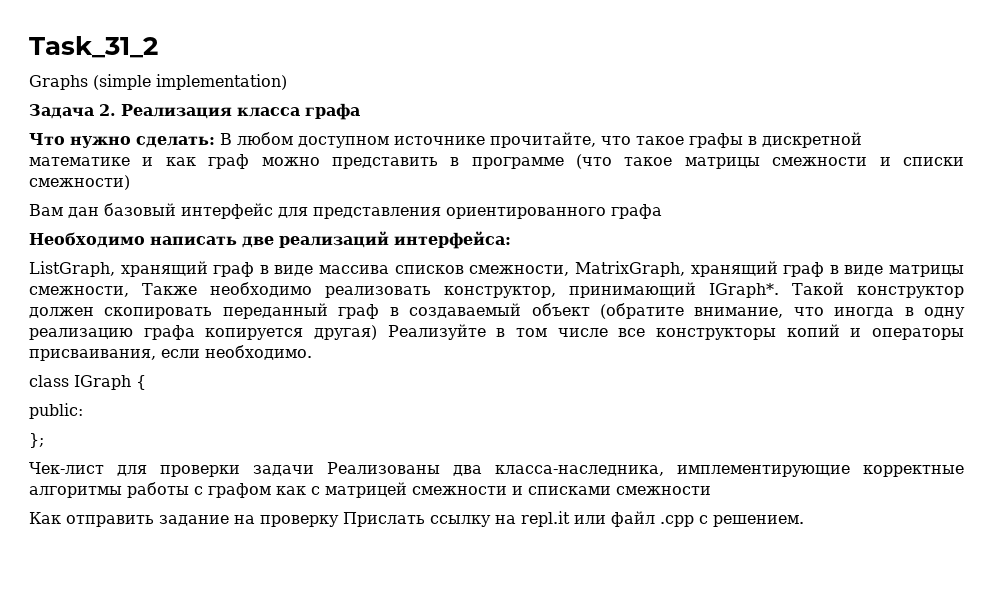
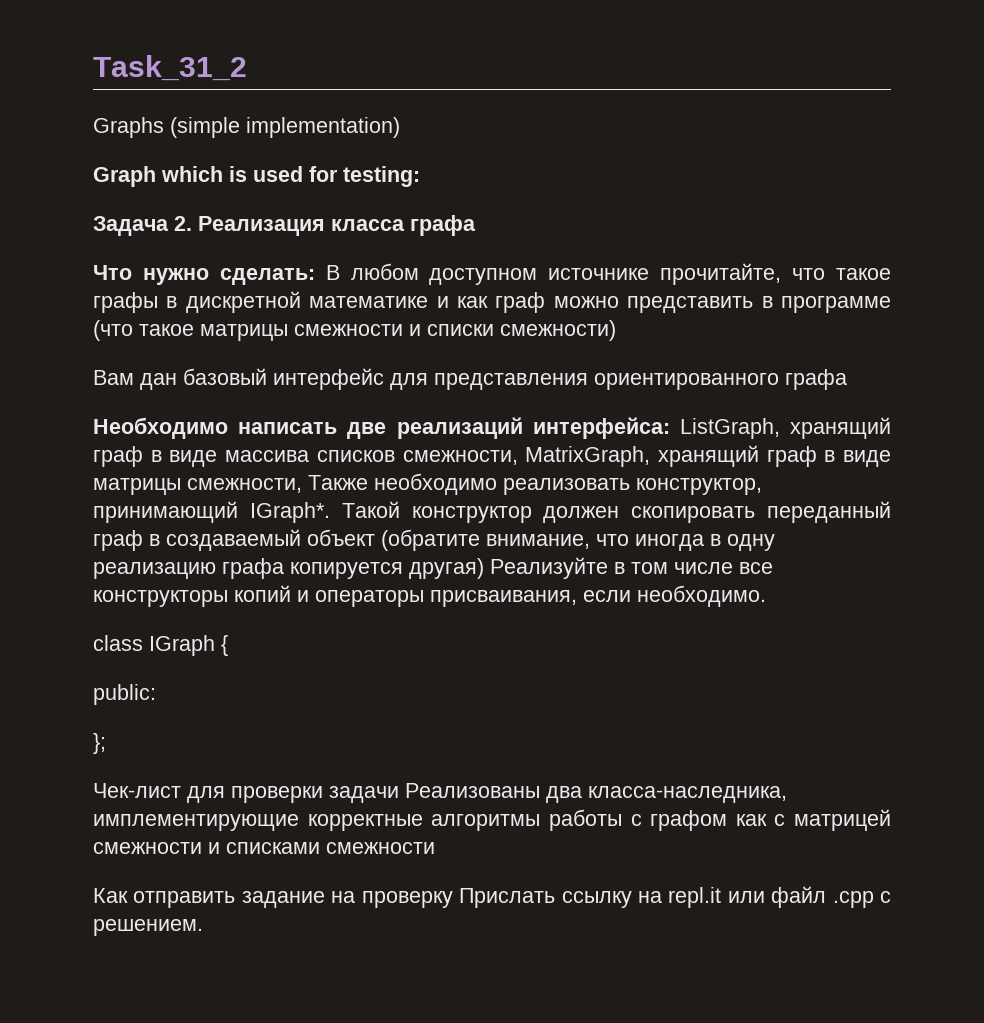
+ Graph which is used for testing:
- Необходимо написать две реализаций интерфейса:
- ListGraph, хранящий граф в виде массива списков смежности, MatrixGraph, хранящий граф в виде матрицы смежности, Также необходимо реализовать конструктор, принимающий IGraph*.
+ Необходимо написать две реализаций интерфейса: ListGraph, хранящий граф в виде массива списков смежности, MatrixGraph, хранящий граф в виде матрицы смежности, Также необходимо реализовать конструктор, принимающий IGraph*.

